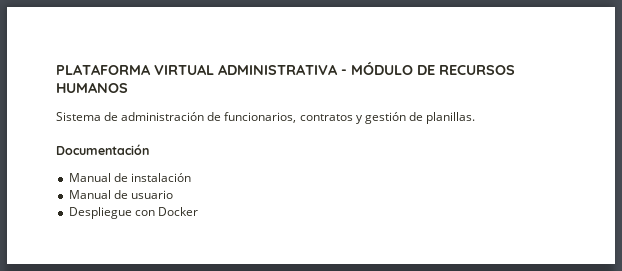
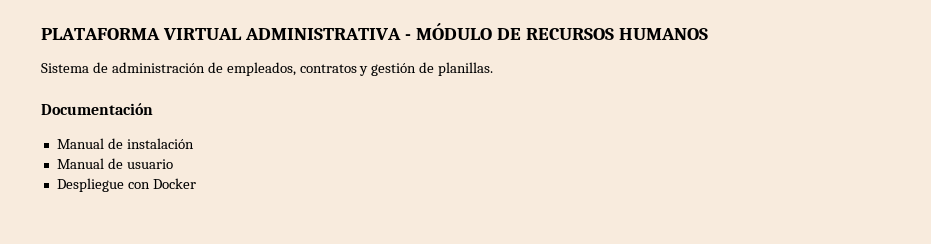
- Sistema de administración de funcionarios, contratos y gestión de planillas.
+ Sistema de administración de empleados, contratos y gestión de planillas.

